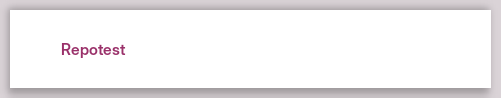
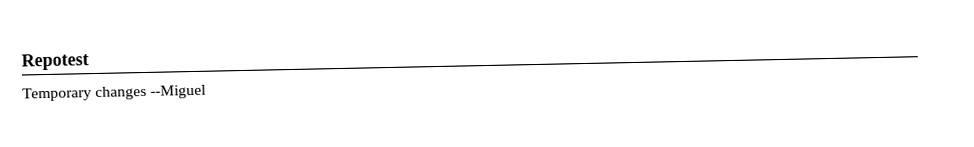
+ Temporary changes --Miguel

